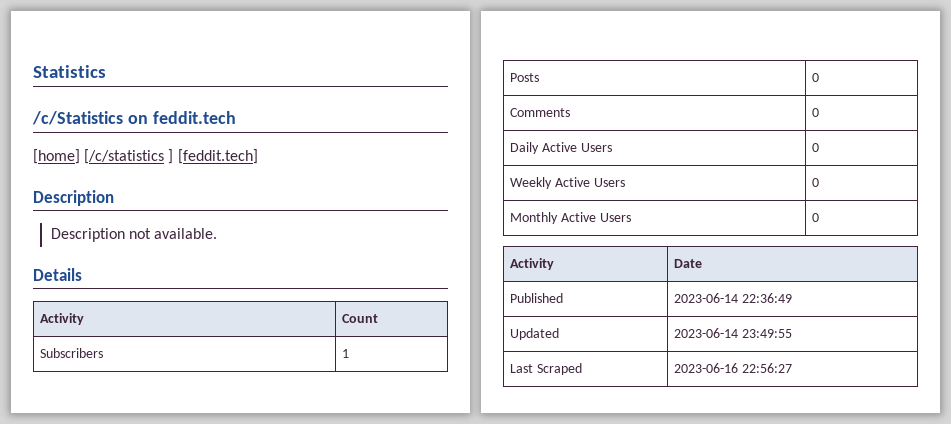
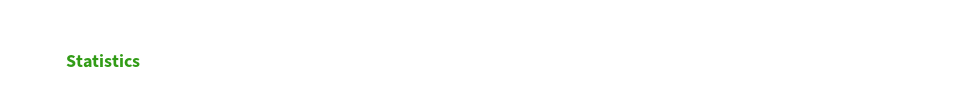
- /c/Statistics on feddit.tech
- [home] [/c/statistics ] [feddit.tech]
- Description
- Description not available.
- Details
- Activity | Count
- Subscribers | 1
- Posts | 0
- Comments | 0
- Daily Active Users | 0
- Weekly Active Users | 0
- Monthly Active Users | 0
- Activity | Date
- Published | 2023-06-14 22:36:49
- Updated | 2023-06-14 23:49:55
- Last Scraped | 2023-06-16 22:56:27

